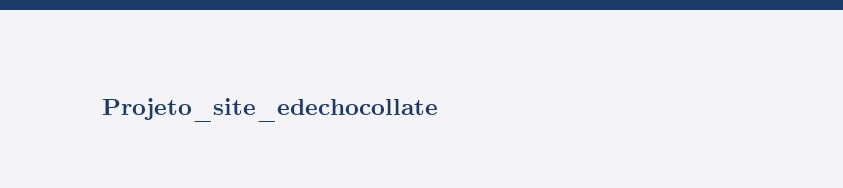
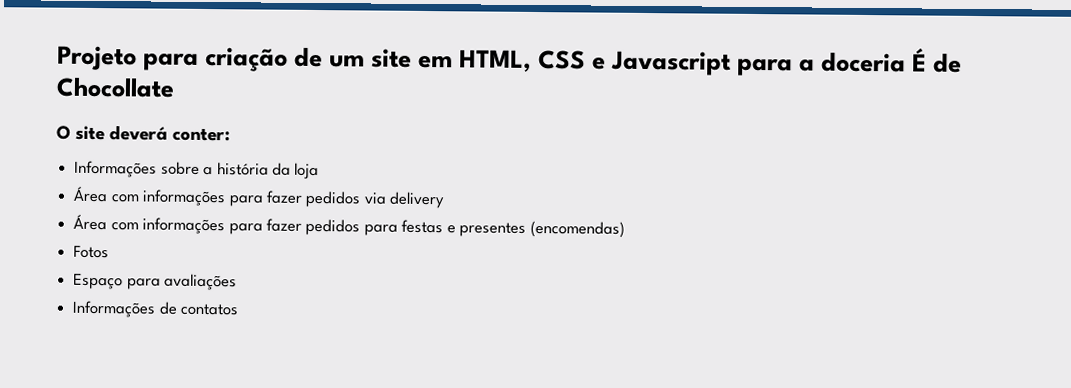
- Projeto_site_edechocollate
+ Projeto para criação de um site em HTML, CSS e Javascript para a doceria É de Chocollate
+ O site deverá conter:
+ Informações sobre a história da loja
+ Área com informações para fazer pedidos via delivery
+ Área com informações para fazer pedidos para festas e presentes (encomendas)
+ Fotos
+ Espaço para avaliações
+ Informações de contatos

